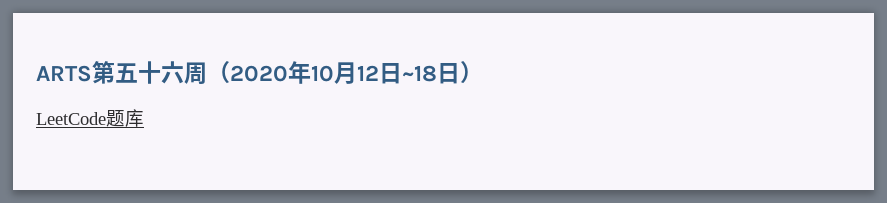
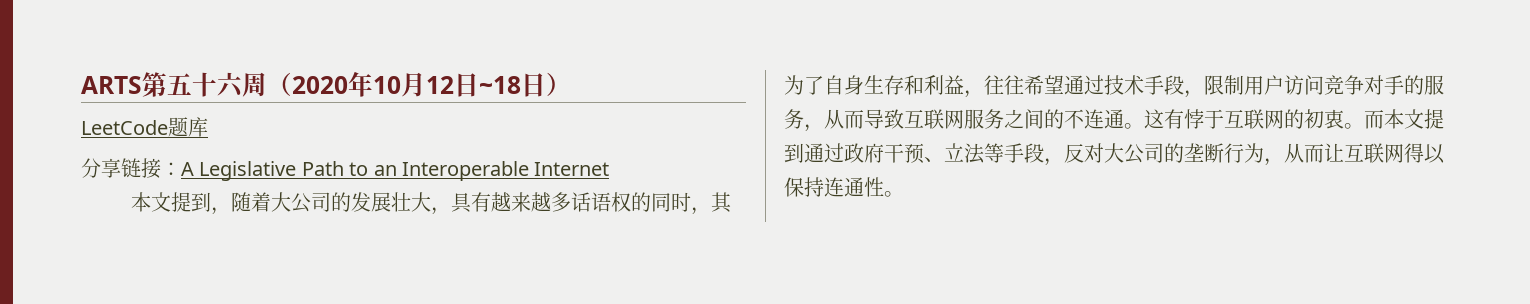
+ 分享链接：A Legislative Path to an Interoperable Internet
+ 本文提到，随着大公司的发展壮大，具有越来越多话语权的同时，其为了自身生存和利益，往往希望通过技术手段，限制用户访问竞争对手的服务，从而导致互联网服务之间的不连通。这有悖于互联网的初衷。而本文提到通过政府干预、立法等手段，反对大公司的垄断行为，从而让互联网得以保持连通性。

